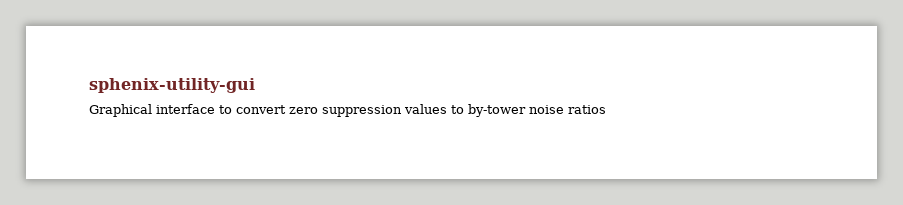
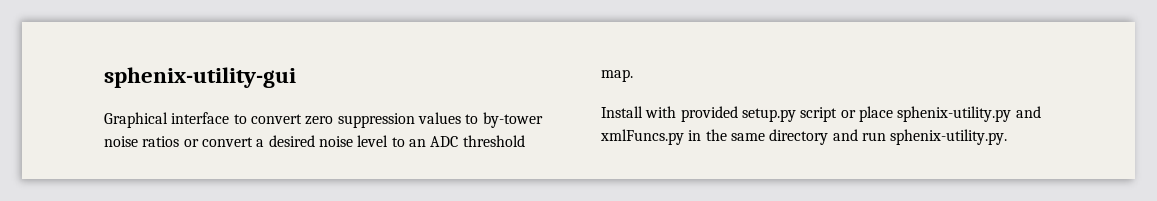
- Graphical interface to convert zero suppression values to by-tower noise ratios
+ Graphical interface to convert zero suppression values to by-tower noise ratios or convert a desired noise level to an ADC threshold map.
+ Install with provided setup.py script or place sphenix-utility.py and xmlFuncs.py in the same directory and run sphenix-utility.py.

